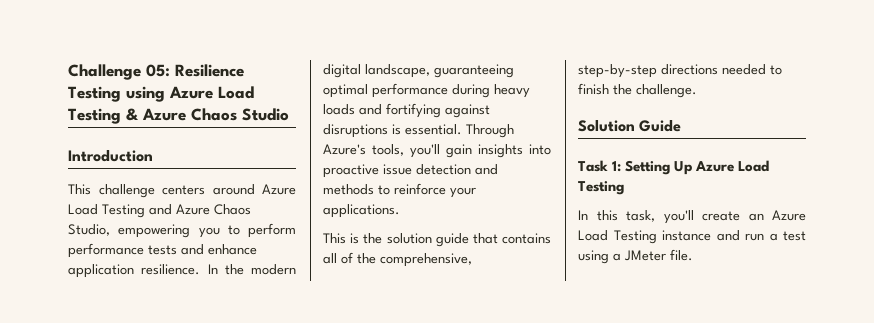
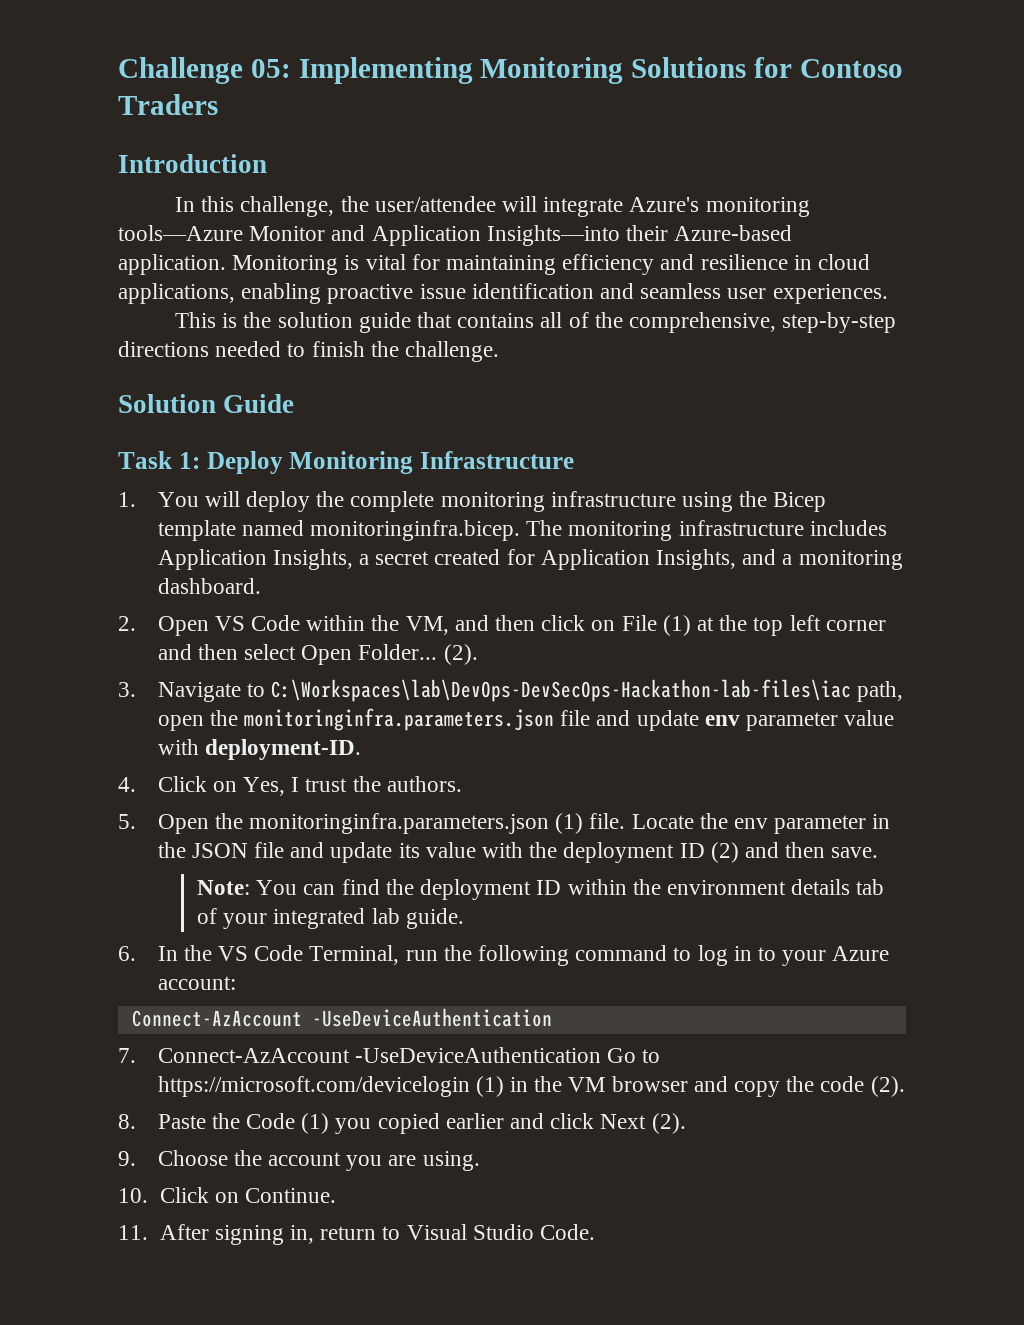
- Challenge 05: Resilience Testing using Azure Load Testing & Azure Chaos Studio
+ Challenge 05: Implementing Monitoring Solutions for Contoso Traders
  Introduction
- This challenge centers around Azure Load Testing and Azure Chaos Studio, empowering you to perform performance tests and enhance application resilience. In the modern digital landscape, guaranteeing optimal performance during heavy loads and fortifying against disruptions is essential. Through Azure's tools, you'll gain insights into proactive issue detection and methods to reinforce your applications.
+ In this challenge, the user/attendee will integrate Azure's monitoring tools—Azure Monitor and Application Insights—into their Azure-based application. Monitoring is vital for maintaining efficiency and resilience in cloud applications, enabling proactive issue identification and seamless user experiences.
- Task 1: Setting Up Azure Load Testing
- In this task, you'll create an Azure Load Testing instance and run a test using a JMeter file.
+ Task 1: Deploy Monitoring Infrastructure
+ 1. You will deploy the complete monitoring infrastructure using the Bicep template named monitoringinfra.bicep. The monitoring infrastructure includes Application Insights, a secret created for Application Insights, and a monitoring dashboard.
+ 2. Open VS Code within the VM, and then click on File (1) at the top left corner and then select Open Folder... (2).
+ 3. Navigate to C:\Workspaces\lab\DevOps-DevSecOps-Hackathon-lab-files\iac path, open the monitoringinfra.parameters.json file and update env parameter value with deployment-ID.
+ 4. Click on Yes, I trust the authors.
+ 5. Open the monitoringinfra.parameters.json (1) file. Locate the env parameter in the JSON file and update its value with the deployment ID (2) and then save.
+ Note: You can find the deployment ID within the environment details tab of your integrated lab guide.
+ 6. In the VS Code Terminal, run the following command to log in to your Azure account:
+ Connect-AzAccount -UseDeviceAuthentication
+ 7. Connect-AzAccount -UseDeviceAuthentication Go to https://microsoft.com/devicelogin (1) in the VM browser and copy the code (2).
+ 8. Paste the Code (1) you copied earlier and click Next (2).
+ 9. Choose the account you are using.
+ 10. Click on Continue.
+ 11. After signing in, return to Visual Studio Code.

